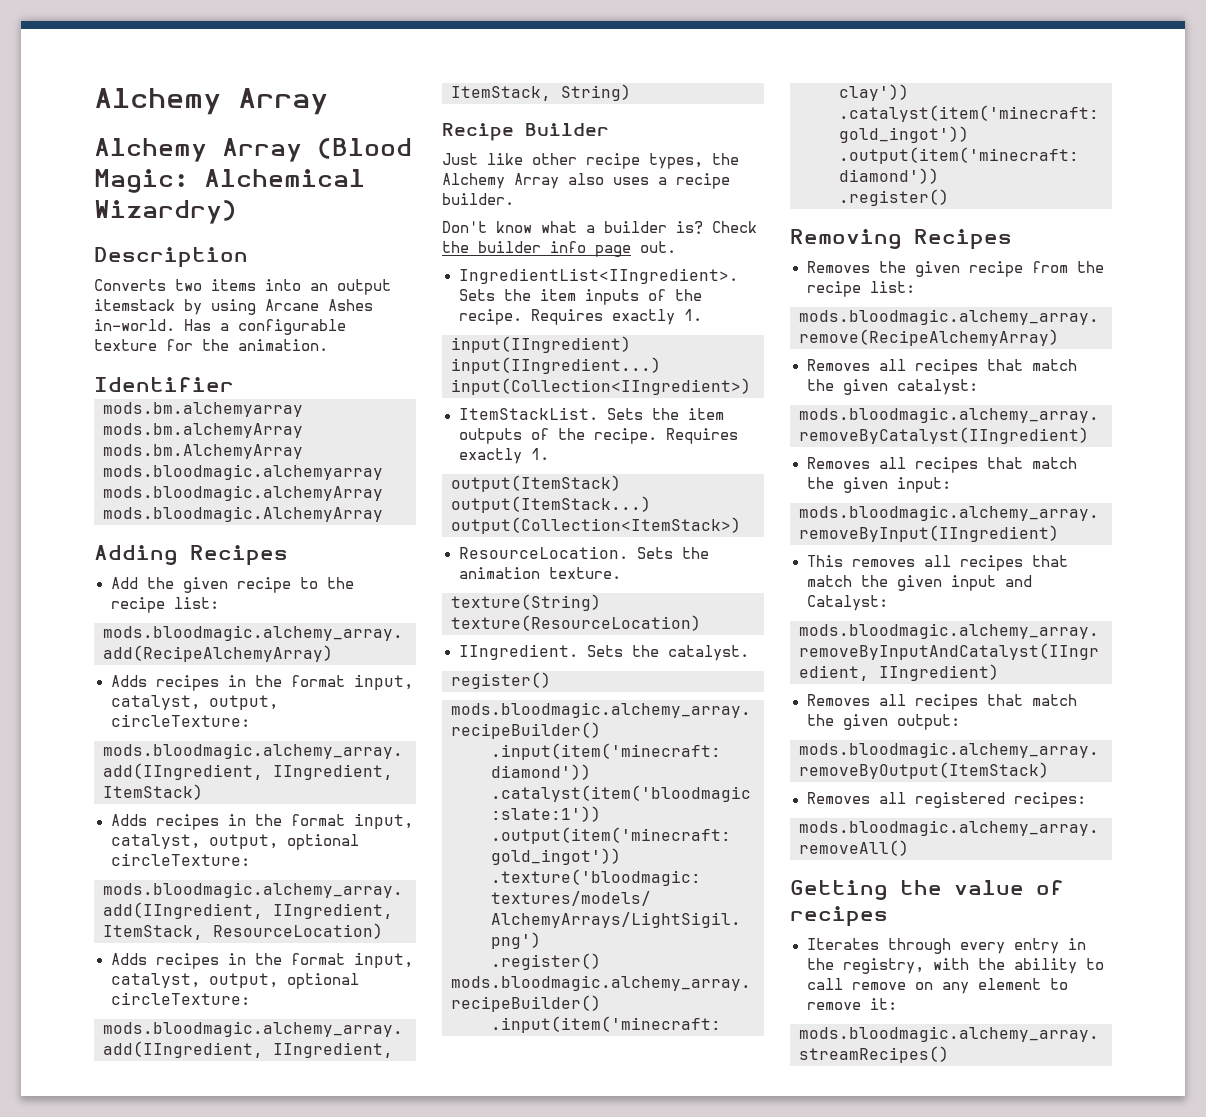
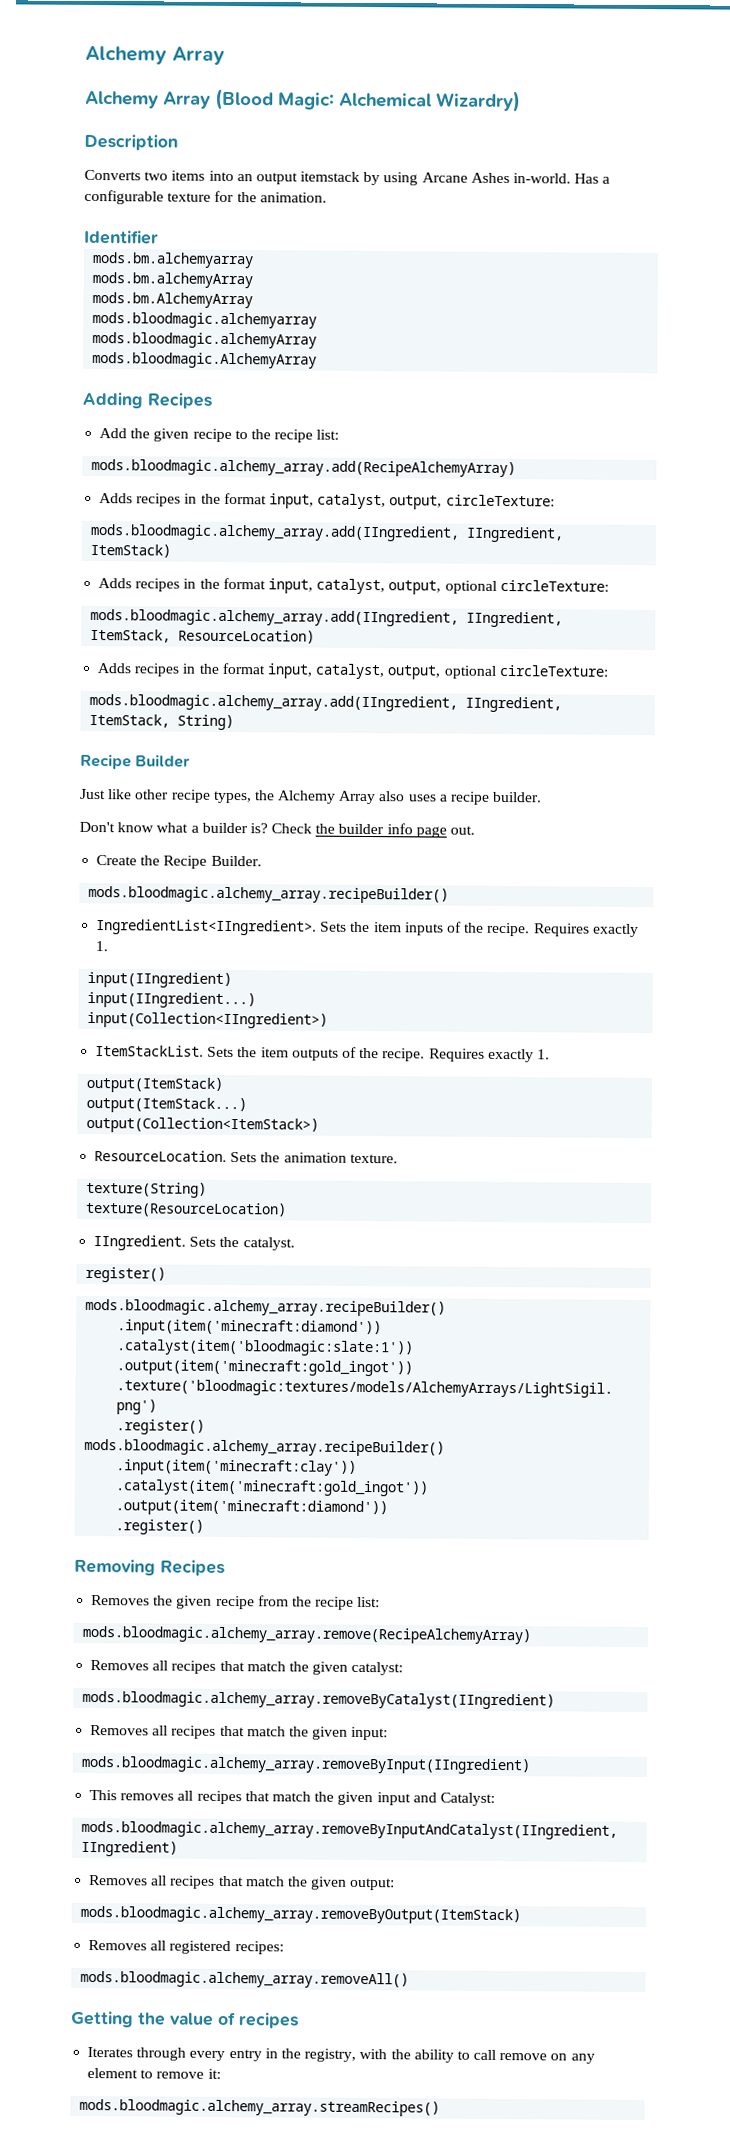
+ Create the Recipe Builder.
+ mods.bloodmagic.alchemy_array.recipeBuilder()

